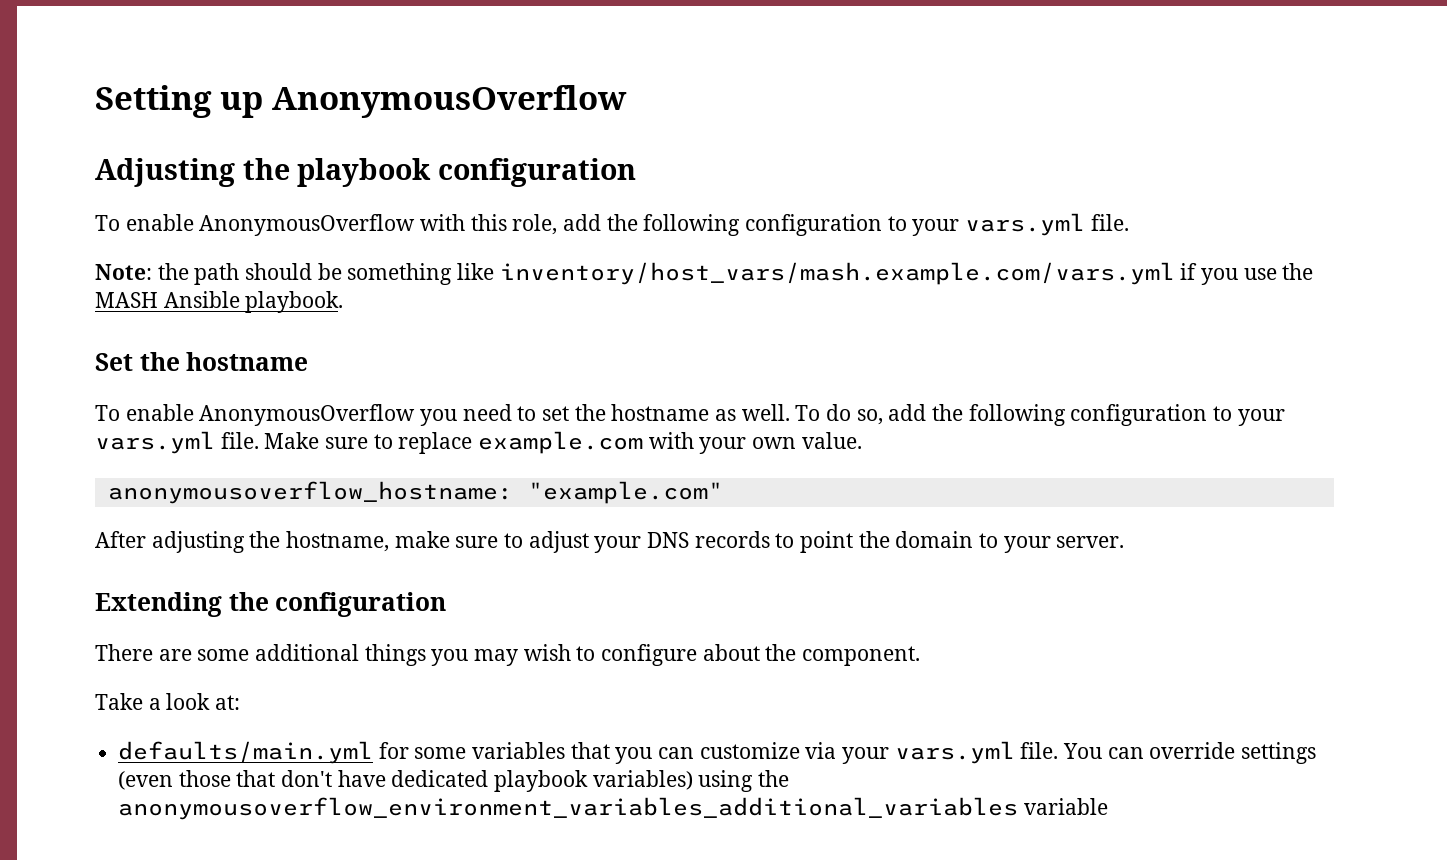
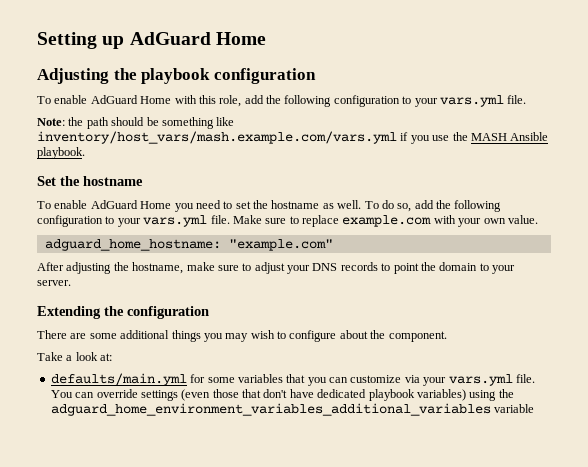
- Setting up AnonymousOverflow
+ Setting up AdGuard Home
- To enable AnonymousOverflow with this role, add the following configuration to your vars.yml file.
+ To enable AdGuard Home with this role, add the following configuration to your vars.yml file.
- To enable AnonymousOverflow you need to set the hostname as well.
+ To enable AdGuard Home you need to set the hostname as well.
- anonymousoverflow_hostname: "example.com"
+ adguard_home_hostname: "example.com"
- You can override settings (even those that don't have dedicated playbook variables) using the anonymousoverflow_environment_variables_additional_variables variable
+ You can override settings (even those that don't have dedicated playbook variables) using the adguard_home_environment_variables_additional_variables variable

